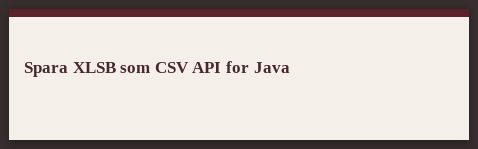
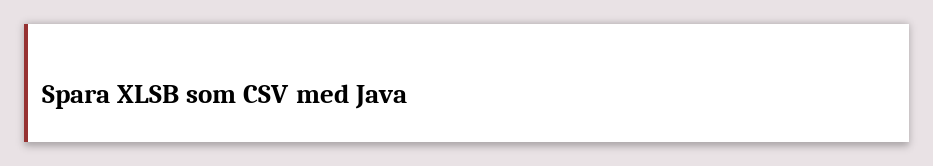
- Spara XLSB som CSV API for Java
+ Spara XLSB som CSV med Java

